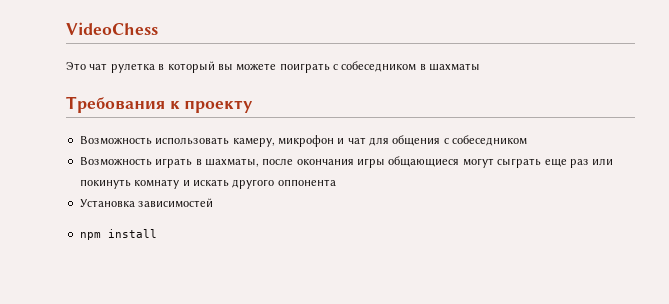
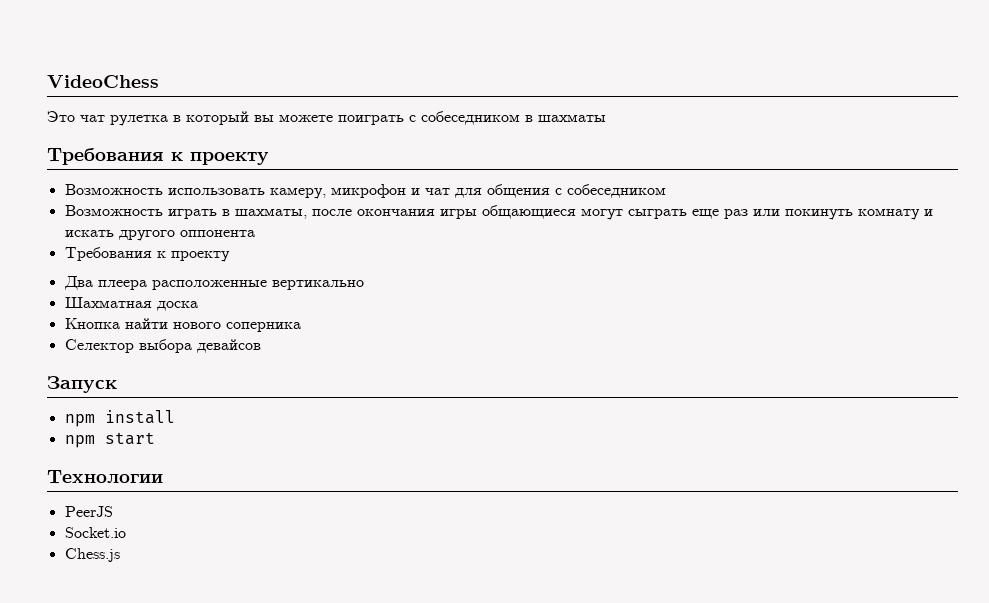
  Возможность играть в шахматы, после окончания игры общающиеся могут сыграть еще раз или покинуть комнату и искать другого оппонента
- Установка зависимостей
+ Требования к проекту
+ Два плеера расположенные вертикально
+ Шахматная доска
+ Кнопка найти нового соперника
+ Селектор выбора девайсов
+ Запуск
  npm install
+ npm start
+ Технологии
+ PeerJS
+ Socket.io
+ Chess.js

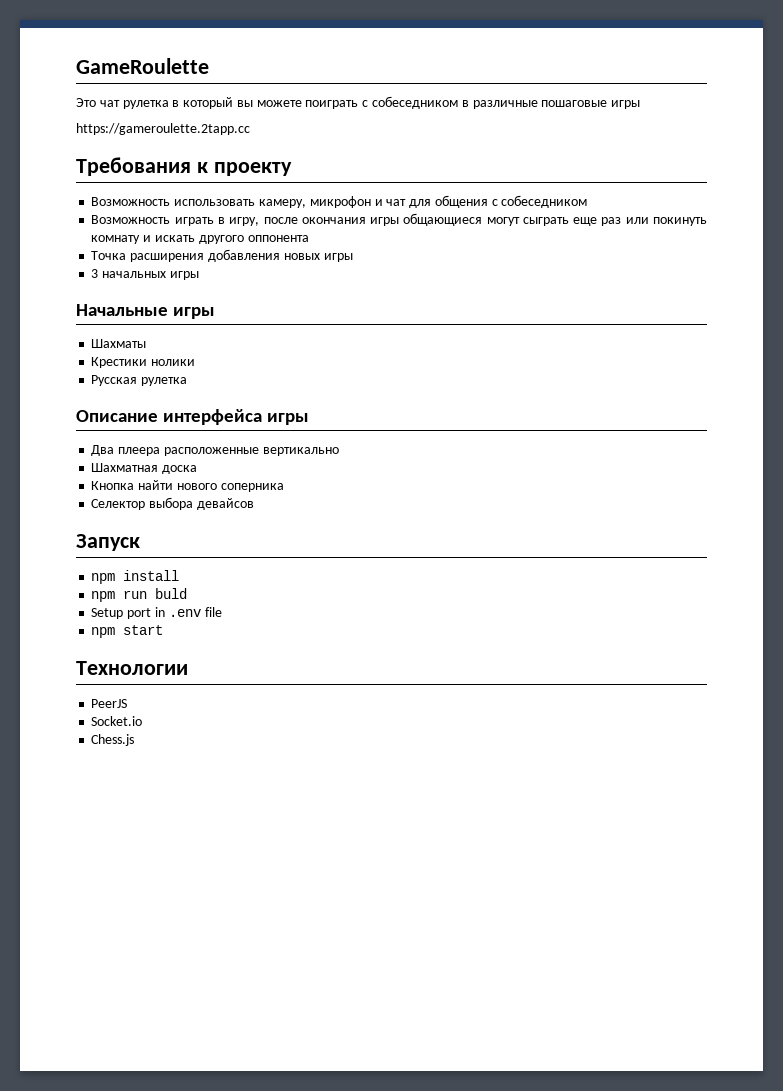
- VideoChess
+ GameRoulette
- Это чат рулетка в который вы можете поиграть с собеседником в шахматы
+ Это чат рулетка в который вы можете поиграть с собеседником в различные пошаговые игры
+ https://gameroulette.2tapp.cc
- Возможность играть в шахматы, после окончания игры общающиеся могут сыграть еще раз или покинуть комнату и искать другого оппонента
- Требования к проекту
+ Возможность играть в игру, после окончания игры общающиеся могут сыграть еще раз или покинуть комнату и искать другого оппонента
+ Точка расширения добавления новых игры
+ 3 начальных игры
+ Начальные игры
+ Шахматы
+ Крестики нолики
+ Русская рулетка
+ Описание интерфейса игры
+ npm run buld
+ Setup port in .env file

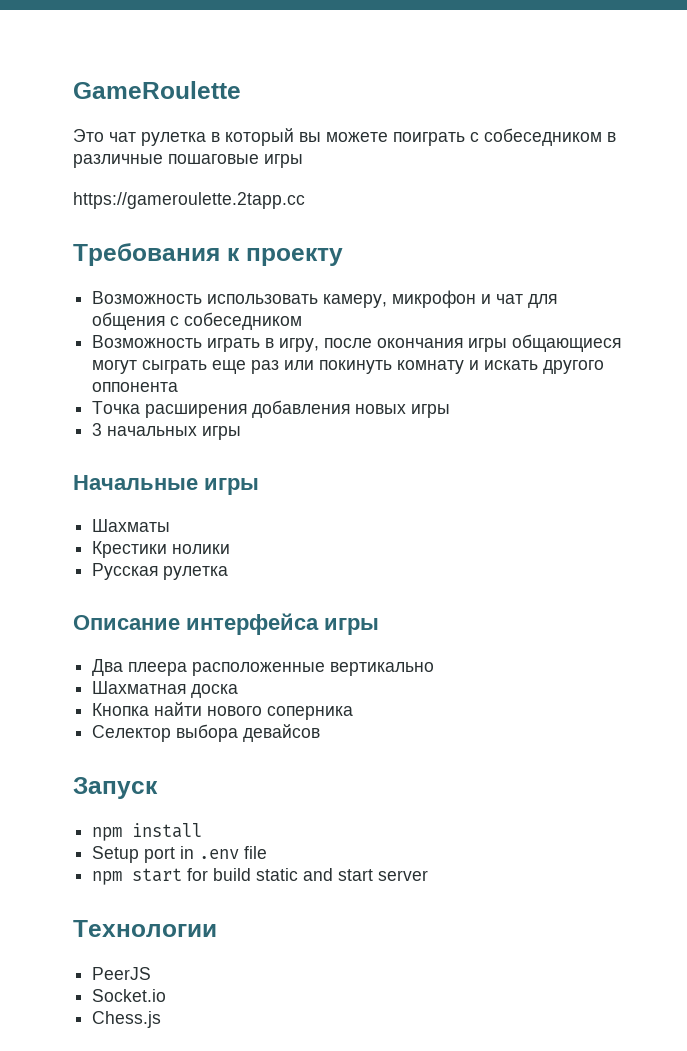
- npm run buld
- npm start
+ npm start for build static and start server

